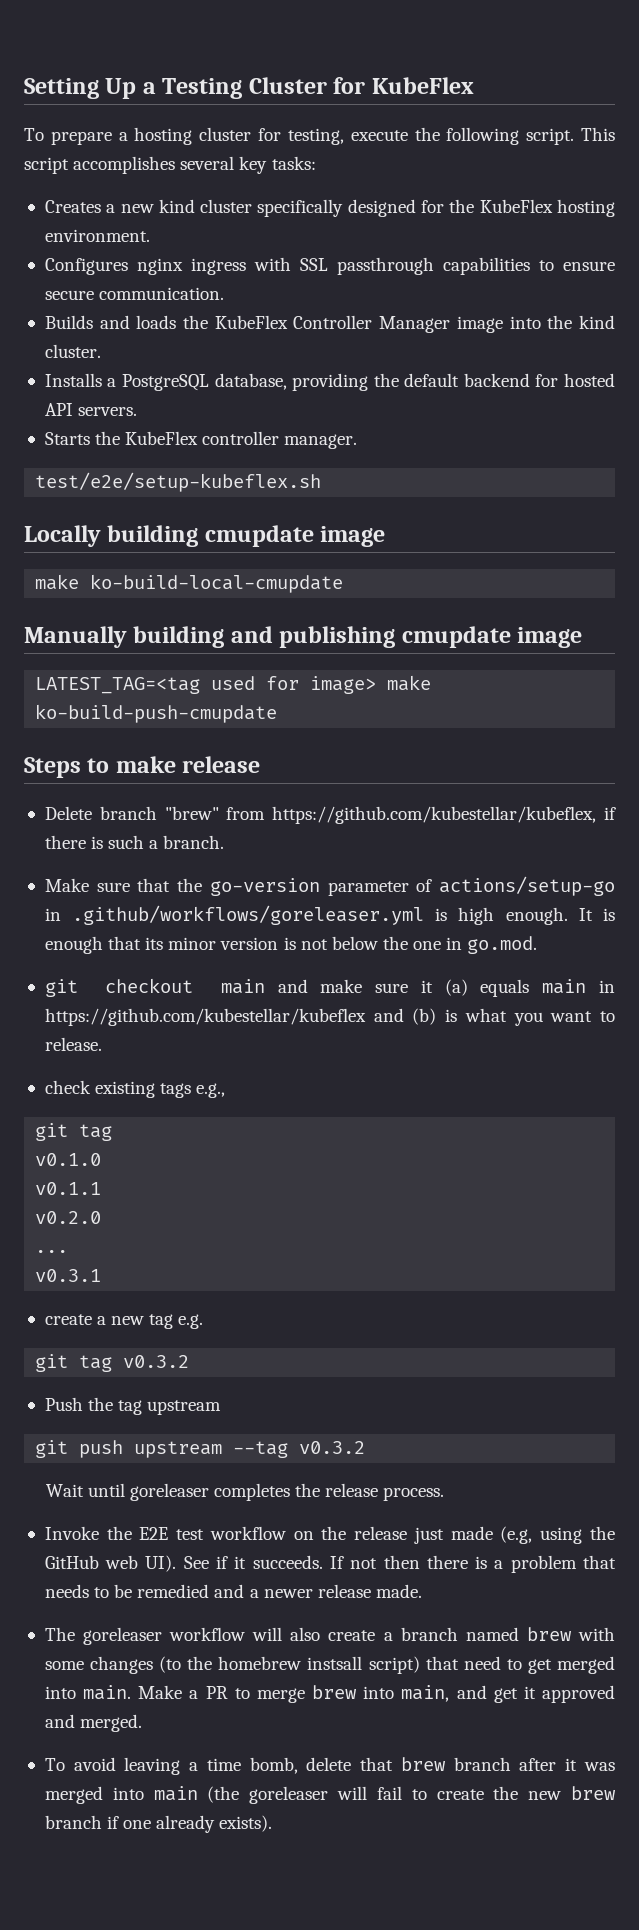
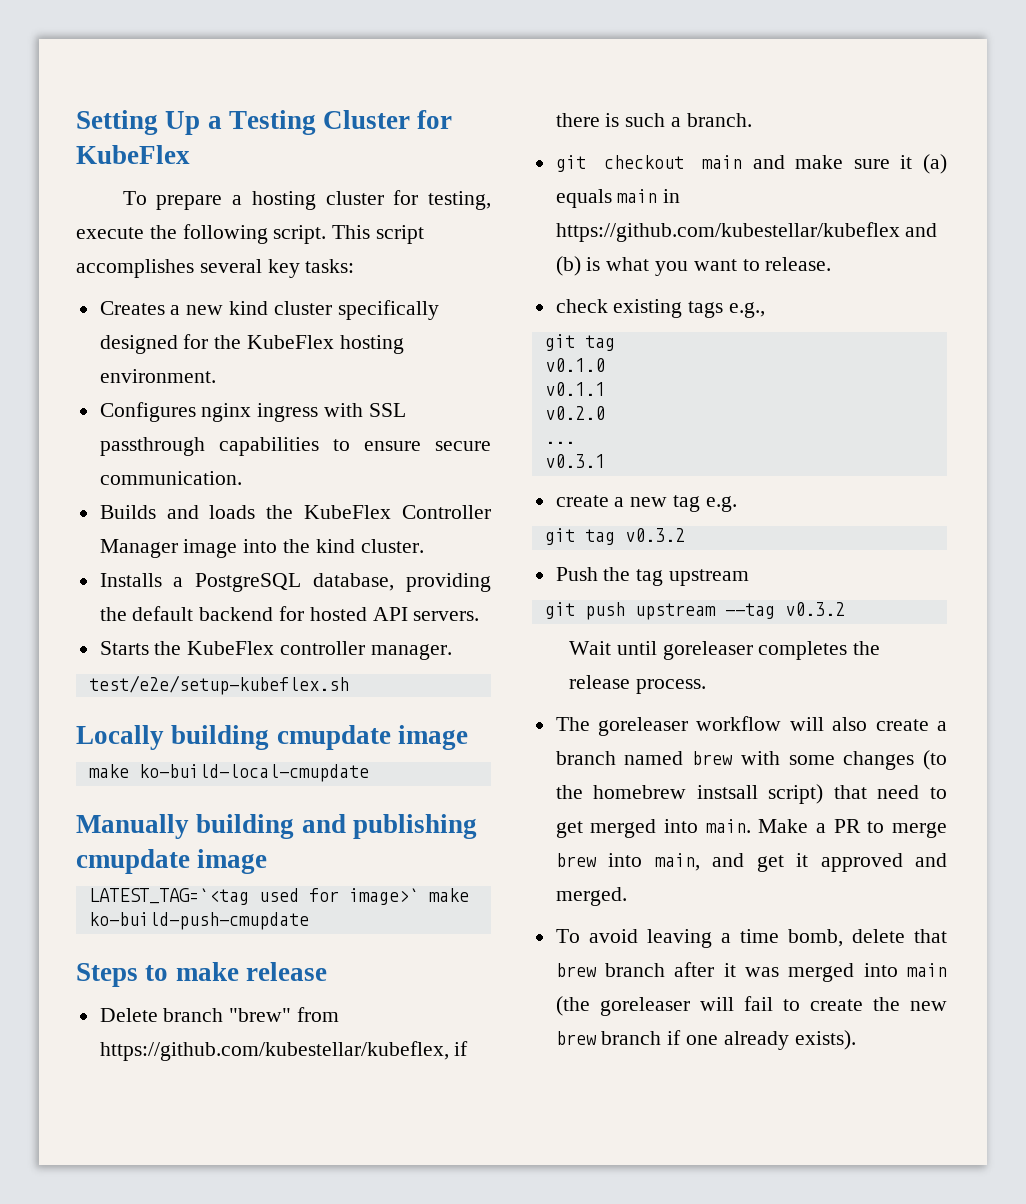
- LATEST_TAG=<tag used for image> make ko-build-push-cmupdate
+ LATEST_TAG=`<tag used for image>` make ko-build-push-cmupdate
- Make sure that the go-version parameter of actions/setup-go in .github/workflows/goreleaser.yml is high enough. It is enough that its minor version is not below the one in go.mod.
- Invoke the E2E test workflow on the release just made (e.g, using the GitHub web UI). See if it succeeds. If not then there is a problem that needs to be remedied and a newer release made.

